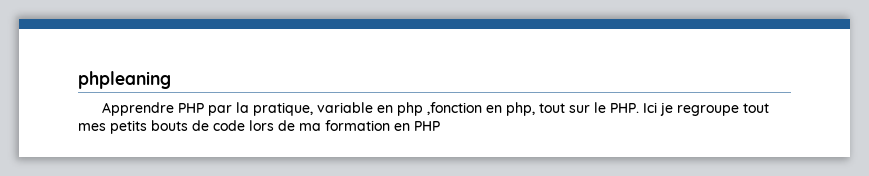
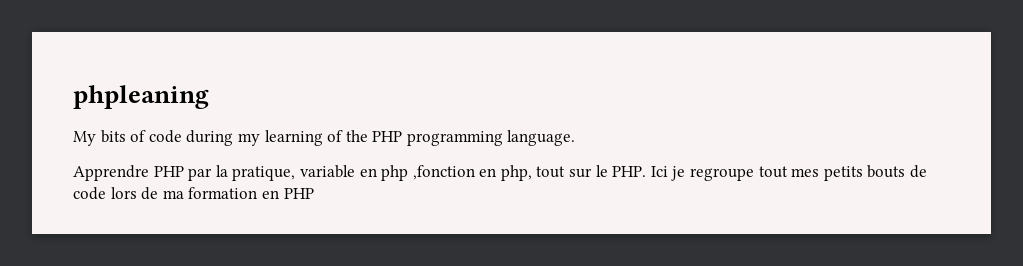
+ My bits of code during my learning of the PHP programming language.

